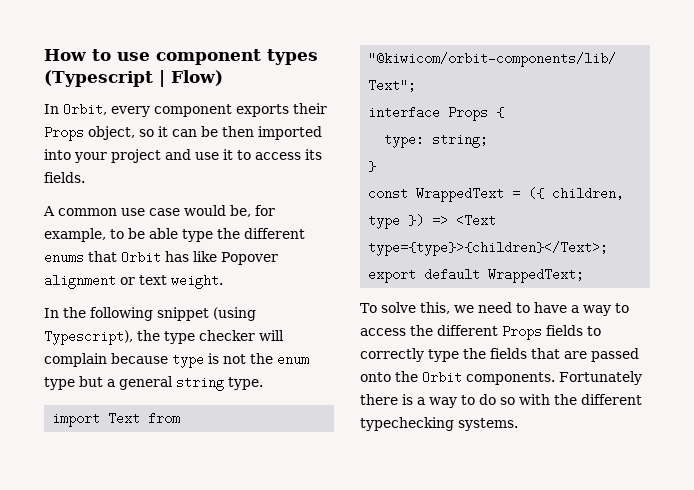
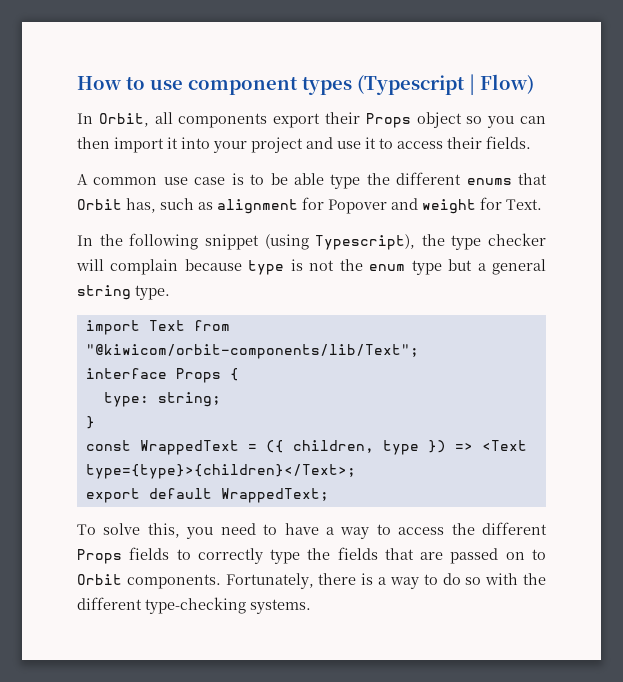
- In Orbit, every component exports their Props object, so it can be then imported into your project and use it to access its fields.
+ In Orbit, all components export their Props object so you can then import it into your project and use it to access their fields.
- A common use case would be, for example, to be able type the different enums that Orbit has like Popover alignment or text weight.
+ A common use case is to be able type the different enums that Orbit has, such as alignment for Popover and weight for Text.
- To solve this, we need to have a way to access the different Props fields to correctly type the fields that are passed onto the Orbit components.
+ To solve this, you need to have a way to access the different Props fields to correctly type the fields that are passed on to Orbit components.
- Fortunately there is a way to do so with the different typechecking systems.
+ Fortunately, there is a way to do so with the different type-checking systems.

